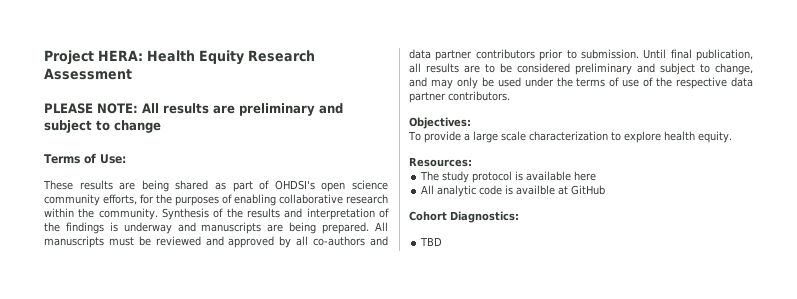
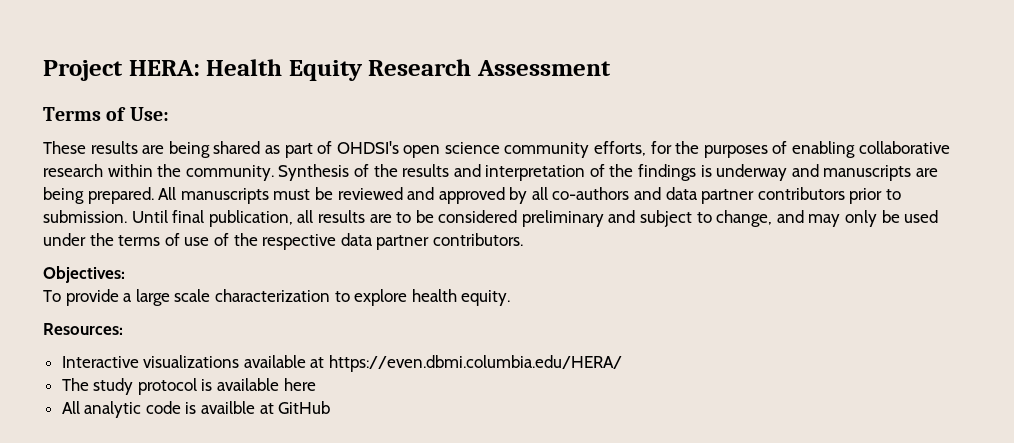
- PLEASE NOTE: All results are preliminary and subject to change
+ Interactive visualizations available at https://even.dbmi.columbia.edu/HERA/
- Cohort Diagnostics:
- TBD

